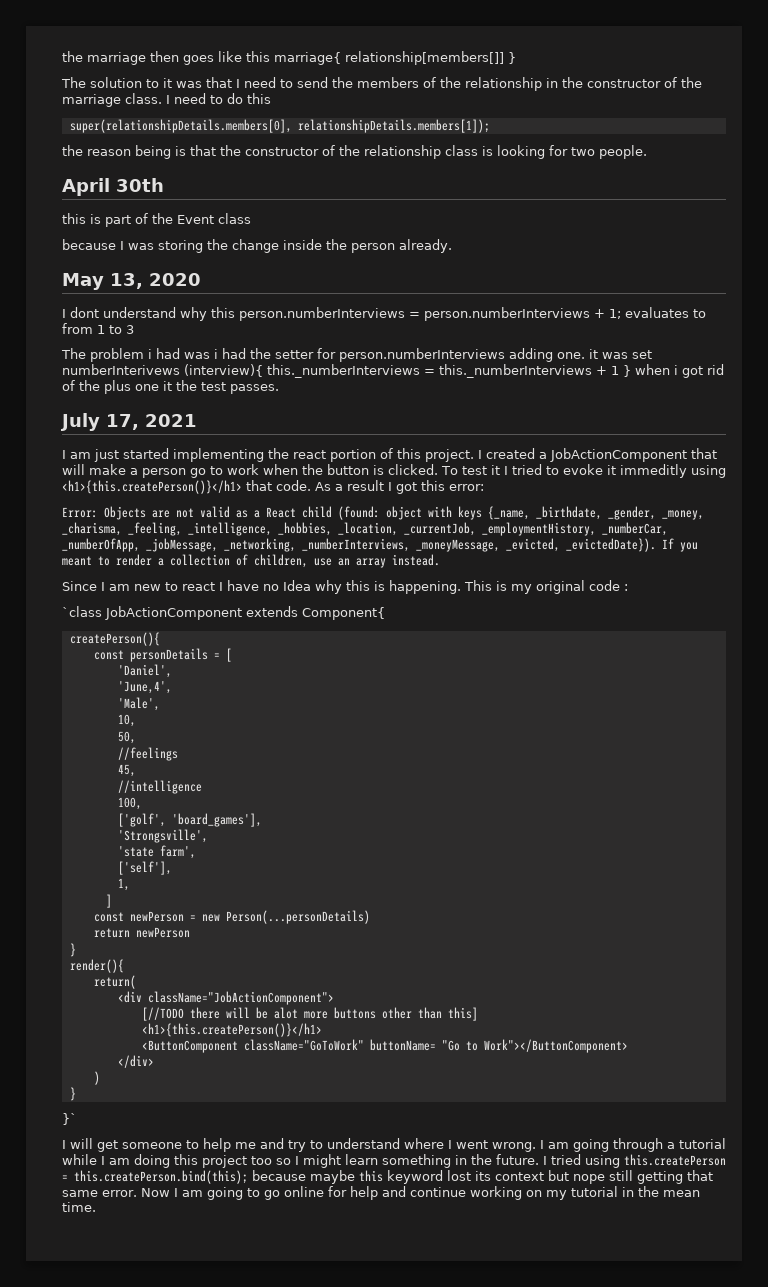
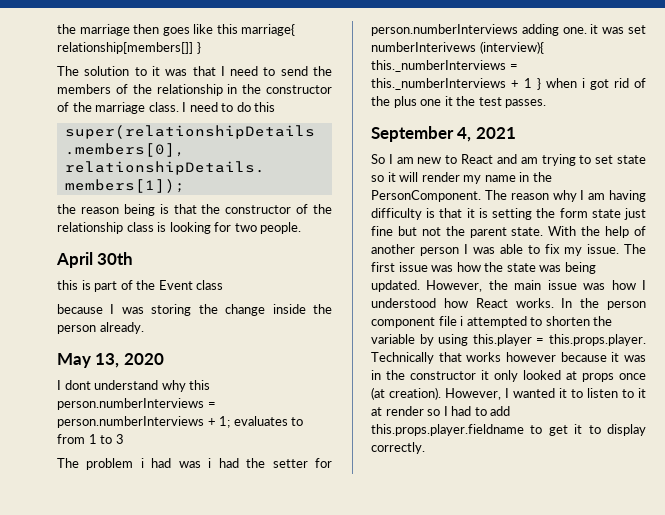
- July 17, 2021
+ September 4, 2021
- I am just started implementing the react portion of this project. I created a JobActionComponent that will make a person go to work when the button is clicked. To test it I tried to evoke it immeditly using <h1>{this.createPerson()}</h1> that code. As a result I got this error:
- Error: Objects are not valid as a React child (found: object with keys {_name, _birthdate, _gender, _money, _charisma, _feeling, _intelligence, _hobbies, _location, _currentJob, _employmentHistory, _numberCar, _numberOfApp, _jobMessage, _networking, _numberInterviews, _moneyMessage, _evicted, _evictedDate}). If you meant to render a collection of children, use an array instead.
- Since I am new to react I have no Idea why this is happening. This is my original code :
- `class JobActionComponent extends Component{
- createPerson(){
- const personDetails = [
- 'Daniel',
- 'June,4',
- 'Male',
- 10,
- 50,
- //feelings
- 45,
- //intelligence
- 100,
- ['golf', 'board_games'],
- 'Strongsville',
- 'state farm',
- ['self'],
- 1,
- ]
- const newPerson = new Person(...personDetails)
- return newPerson
- }
- render(){
- return(
- <div className="JobActionComponent">
- [//TODO there will be alot more buttons other than this]
- <h1>{this.createPerson()}</h1>
- <ButtonComponent className="GoToWork" buttonName= "Go to Work"></ButtonComponent>
- </div>
- )
- }
- }`
- I will get someone to help me and try to understand where I went wrong. I am going through a tutorial while I am doing this project too so I might learn something in the future. I tried using this.createPerson = this.createPerson.bind(this); because maybe this keyword lost its context but nope still getting that same error. Now I am going to go online for help and continue working on my tutorial in the mean time.
+ So I am new to React and am trying to set state so it will render my name in the PersonComponent. The reason why I am having difficulty is that it is setting the form state just fine but not the parent state. With the help of another person I was able to fix my issue. The first issue was how the state was being updated. However, the main issue was how I understood how React works. In the person component file i attempted to shorten the variable by using this.player = this.props.player. Technically that works however because it was in the constructor it only looked at props once (at creation). However, I wanted it to listen to it at render so I had to add this.props.player.fieldname to get it to display correctly.

